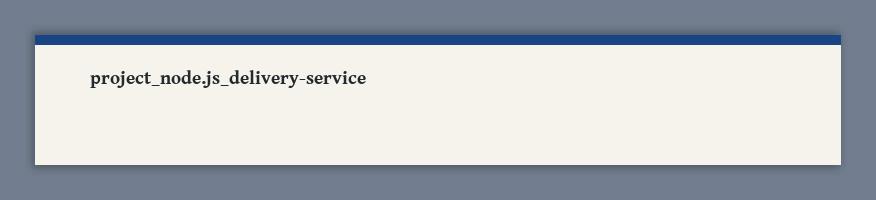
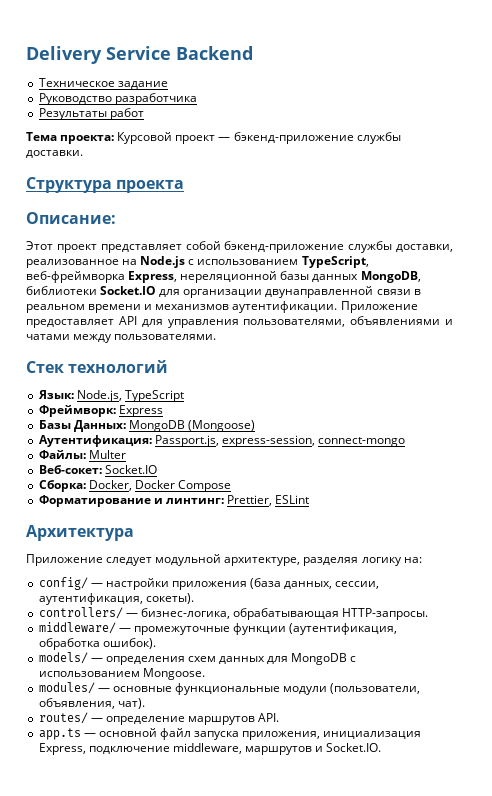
- project_node.js_delivery-service
+ Delivery Service Backend
+ Техническое задание
+ Руководство разработчика
+ Результаты работ
+ Тема проекта: Курсовой проект — бэкенд-приложение службы доставки.
+ Структура проекта
+ Описание:
+ Этот проект представляет собой бэкенд-приложение службы доставки, реализованное на Node.js с использованием TypeScript, веб-фреймворка Express, нереляционной базы данных MongoDB, библиотеки Socket.IO для организации двунаправленной связи в реальном времени и механизмов аутентификации. Приложение предоставляет API для управления пользователями, объявлениями и чатами между пользователями.
+ Стек технологий
+ Язык: Node.js, TypeScript
+ Фреймворк: Express
+ Базы Данных: MongoDB (Mongoose)
+ Аутентификация: Passport.js, express-session, connect-mongo
+ Файлы: Multer
+ Веб-сокет: Socket.IO
+ Сборка: Docker, Docker Compose
+ Форматирование и линтинг: Prettier, ESLint
+ Архитектура
+ Приложение следует модульной архитектуре, разделяя логику на:
+ config/ — настройки приложения (база данных, сессии, аутентификация, сокеты).
+ controllers/ — бизнес-логика, обрабатывающая HTTP-запросы.
+ middleware/ — промежуточные функции (аутентификация, обработка ошибок).
+ models/ — определения схем данных для MongoDB с использованием Mongoose.
+ modules/ — основные функциональные модули (пользователи, объявления, чат).
+ routes/ — определение маршрутов API.
+ app.ts — основной файл запуска приложения, инициализация Express, подключение middleware, маршрутов и Socket.IO.

